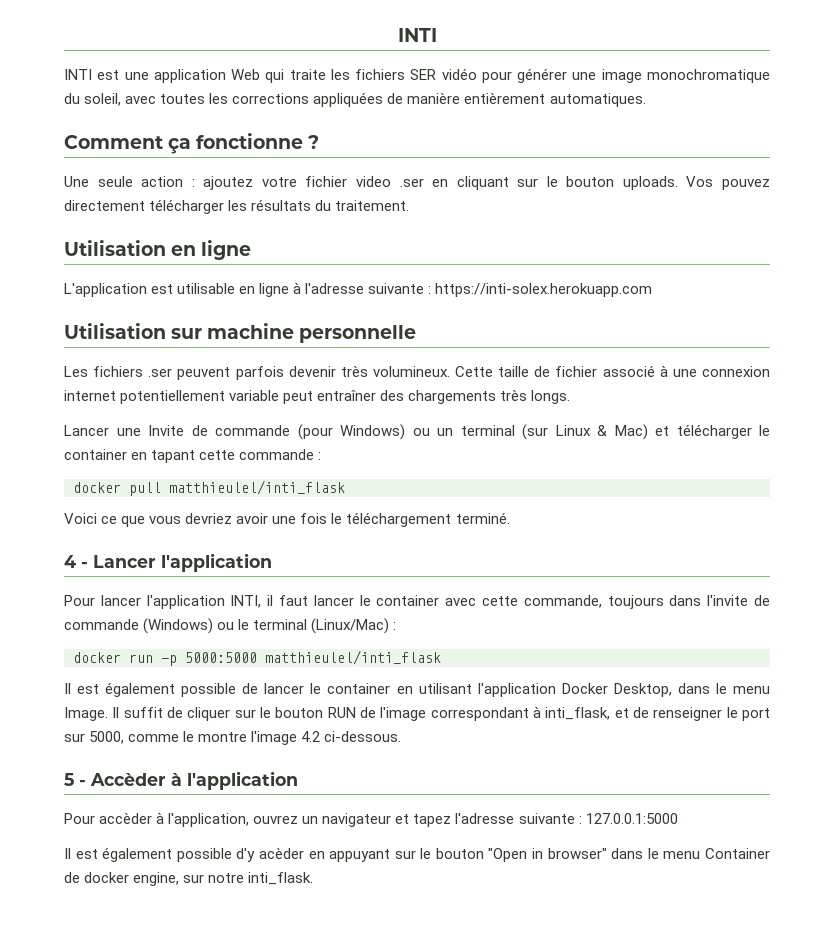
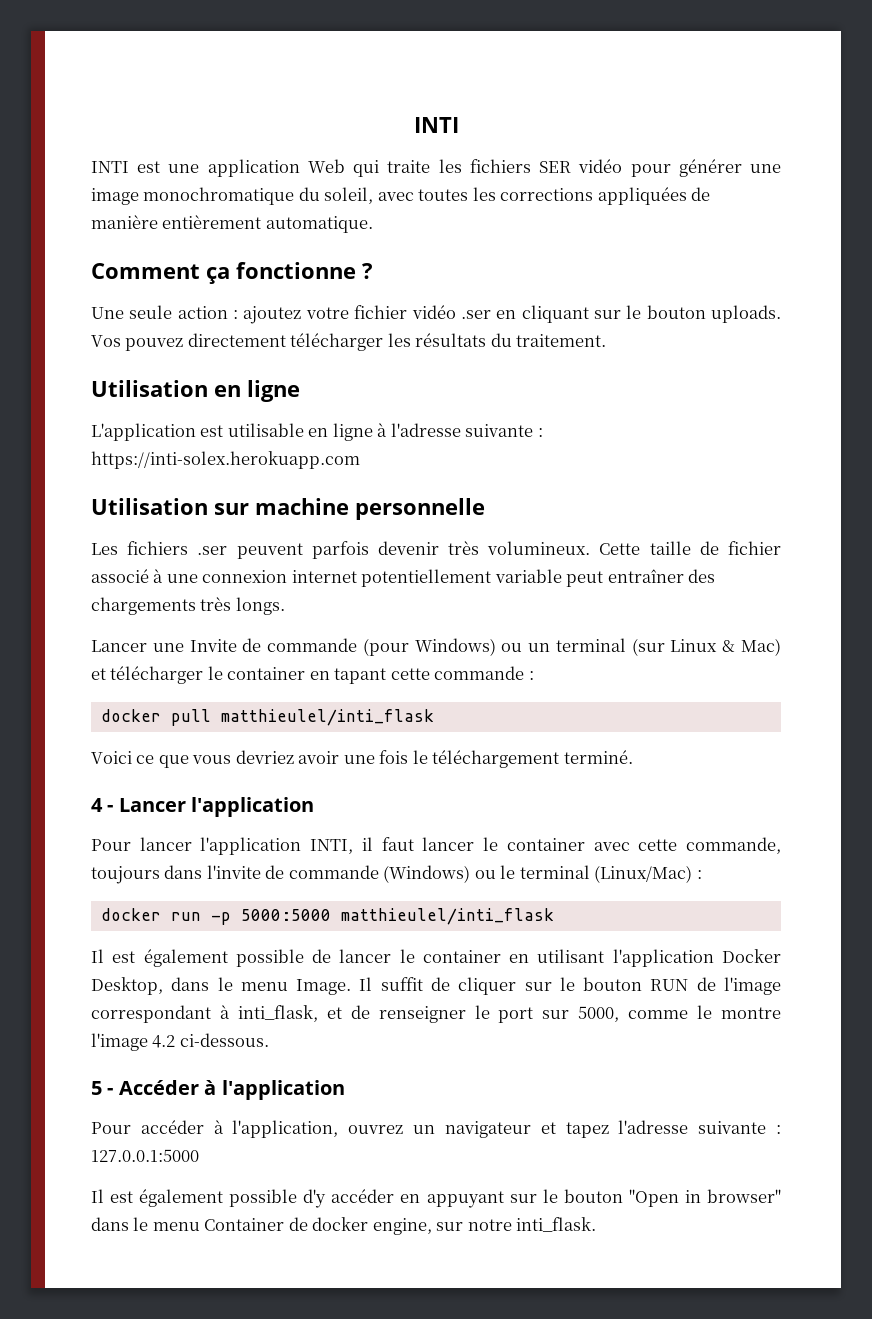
- INTI est une application Web qui traite les fichiers SER vidéo pour générer une image monochromatique du soleil, avec toutes les corrections appliquées de manière entièrement automatiques.
+ INTI est une application Web qui traite les fichiers SER vidéo pour générer une image monochromatique du soleil, avec toutes les corrections appliquées de manière entièrement automatique.
- Une seule action : ajoutez votre fichier video .ser en cliquant sur le bouton uploads.
+ Une seule action : ajoutez votre fichier vidéo .ser en cliquant sur le bouton uploads.
- 5 - Accèder à l'application
+ 5 - Accéder à l'application
- Pour accèder à l'application, ouvrez un navigateur et tapez l'adresse suivante : 127.0.0.1:5000
+ Pour accéder à l'application, ouvrez un navigateur et tapez l'adresse suivante : 127.0.0.1:5000
- Il est également possible d'y acèder en appuyant sur le bouton "Open in browser" dans le menu Container de docker engine, sur notre inti_flask.
+ Il est également possible d'y accéder en appuyant sur le bouton "Open in browser" dans le menu Container de docker engine, sur notre inti_flask.

